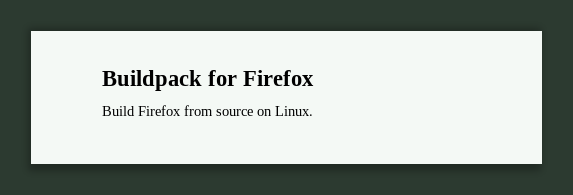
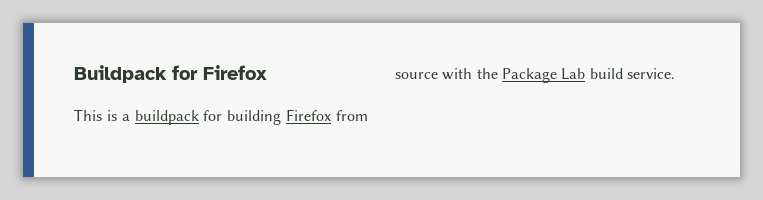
- Build Firefox from source on Linux.
+ This is a buildpack for building Firefox from source with the Package Lab build service.

